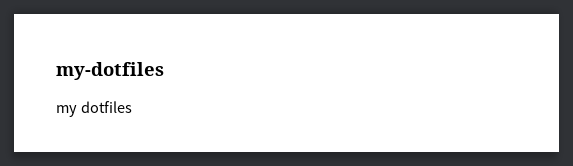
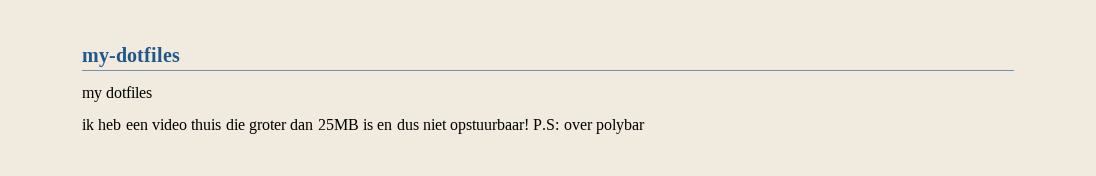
+ ik heb een video thuis die groter dan 25MB is en dus niet opstuurbaar! P.S: over polybar

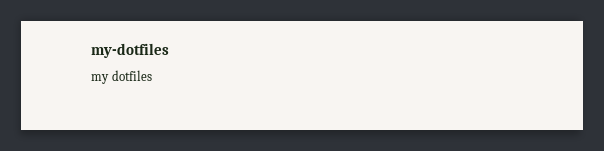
- ik heb een video thuis die groter dan 25MB is en dus niet opstuurbaar! P.S: over polybar

